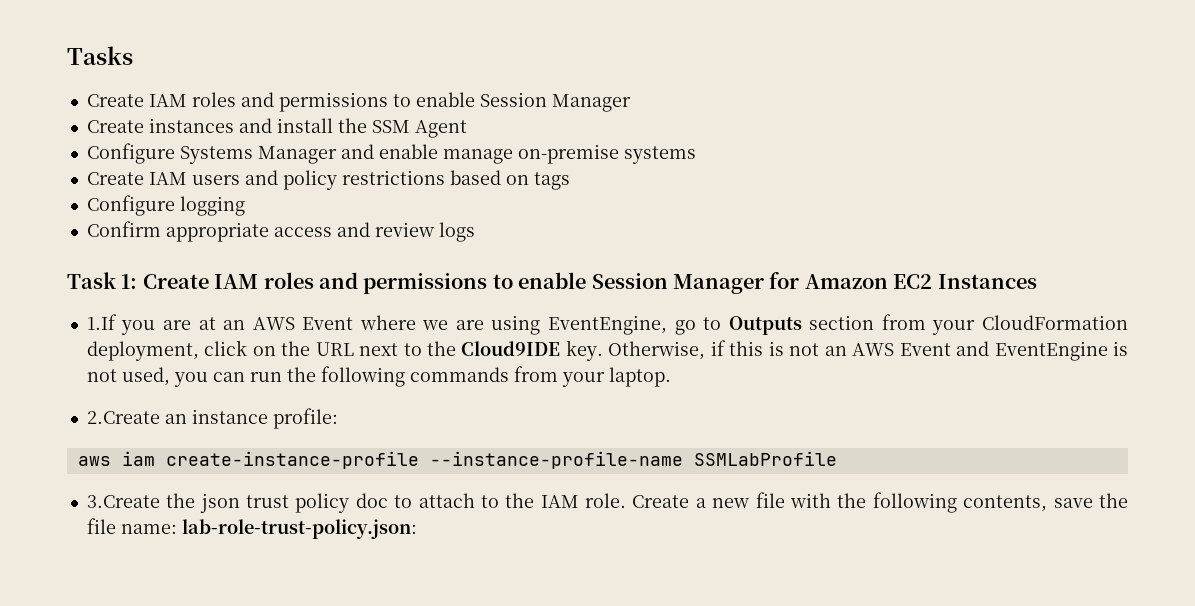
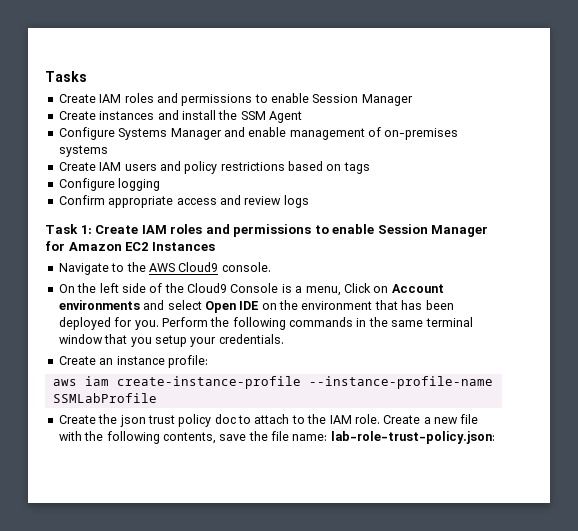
- Configure Systems Manager and enable manage on-premise systems
+ Configure Systems Manager and enable management of on-premises systems
- 1.If you are at an AWS Event where we are using EventEngine, go to Outputs section from your CloudFormation deployment, click on the URL next to the Cloud9IDE key. Otherwise, if this is not an AWS Event and EventEngine is not used, you can run the following commands from your laptop.
- 2.Create an instance profile:
+ Navigate to the AWS Cloud9 console.
+ On the left side of the Cloud9 Console is a menu, Click on Account environments and select Open IDE on the environment that has been deployed for you. Perform the following commands in the same terminal window that you setup your credentials.
+ Create an instance profile:
- 3.Create the json trust policy doc to attach to the IAM role.
+ Create the json trust policy doc to attach to the IAM role.

